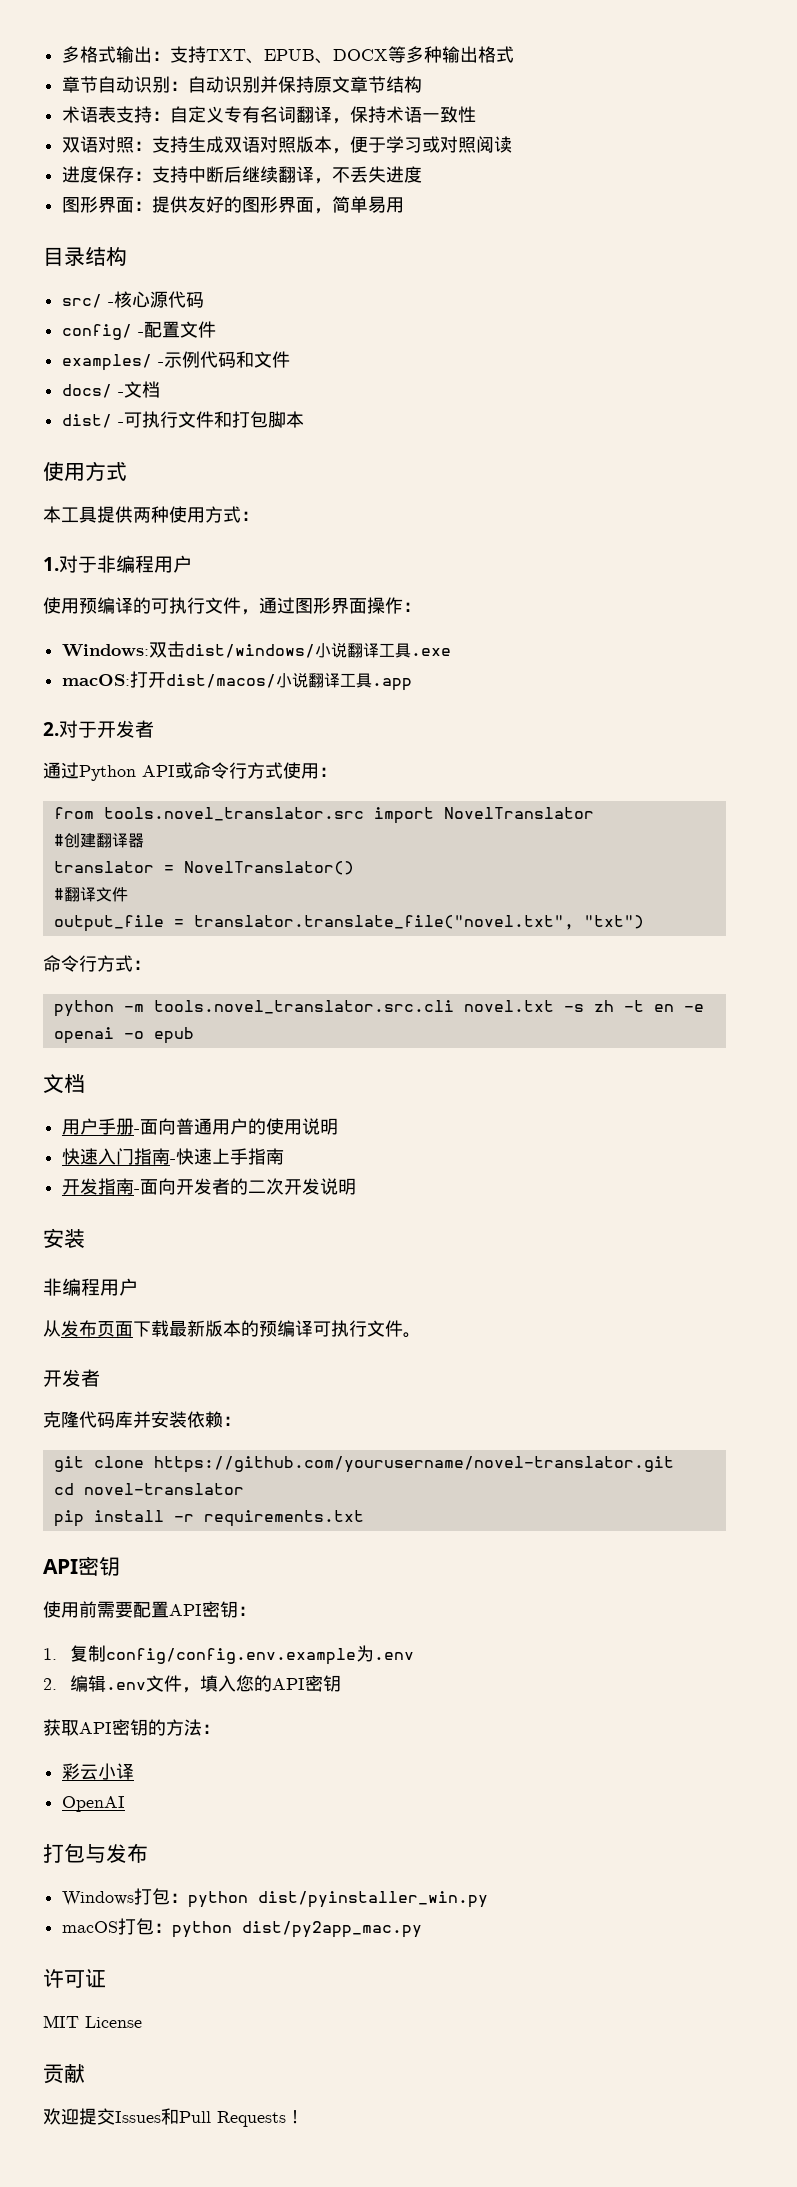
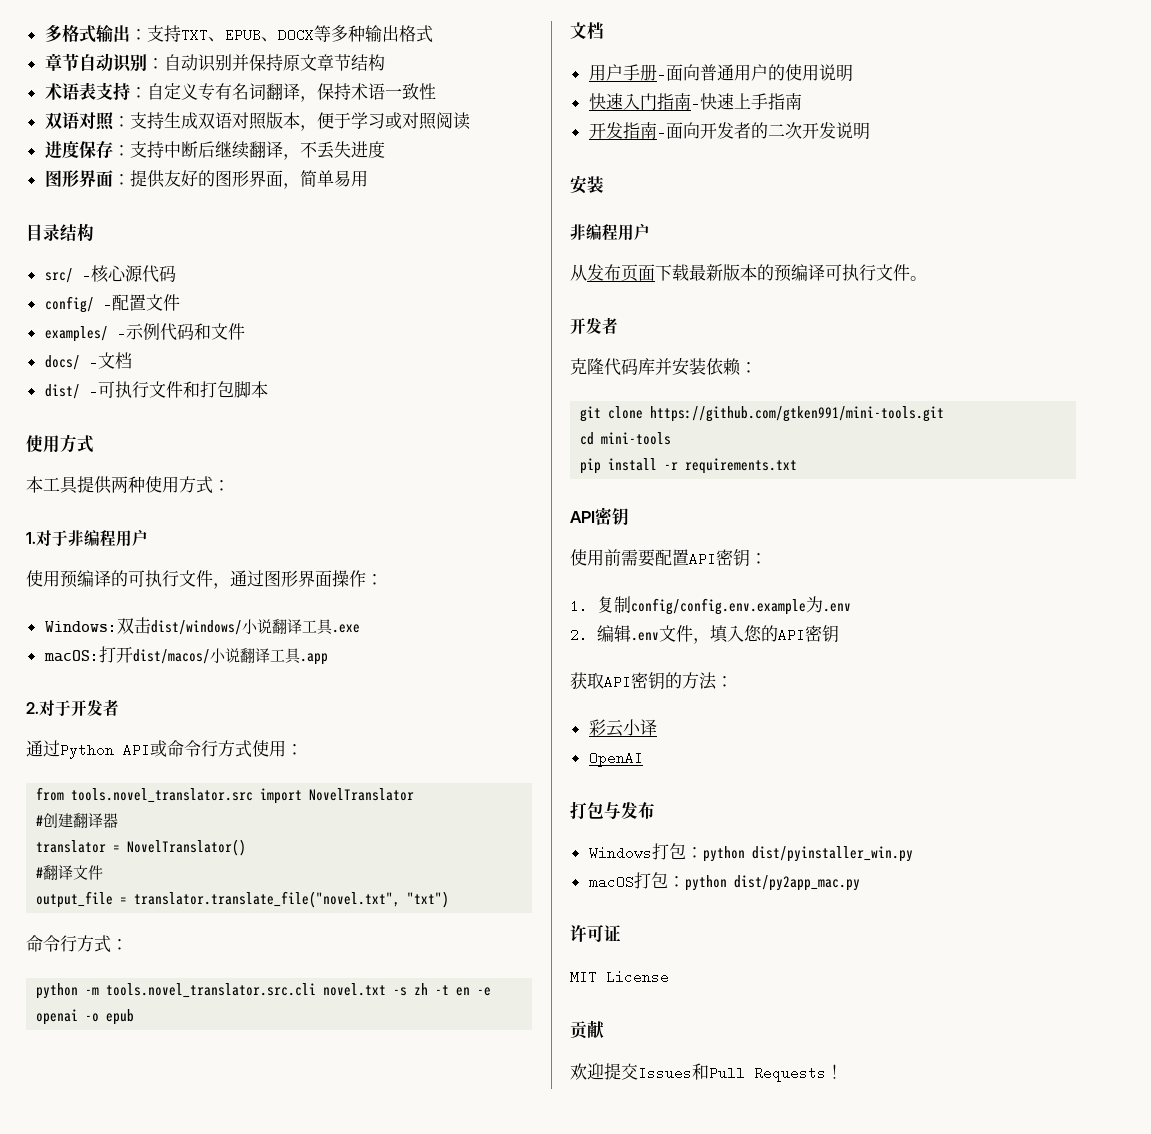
- git clone https://github.com/yourusername/novel-translator.git
+ git clone https://github.com/gtken991/mini-tools.git
- cd novel-translator
+ cd mini-tools

